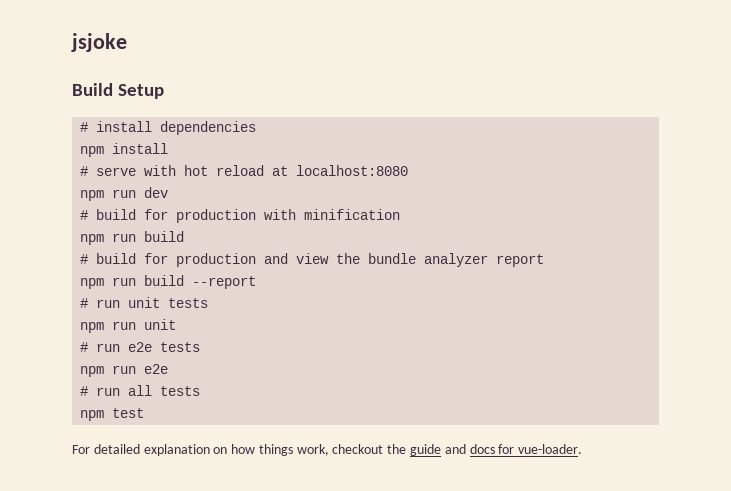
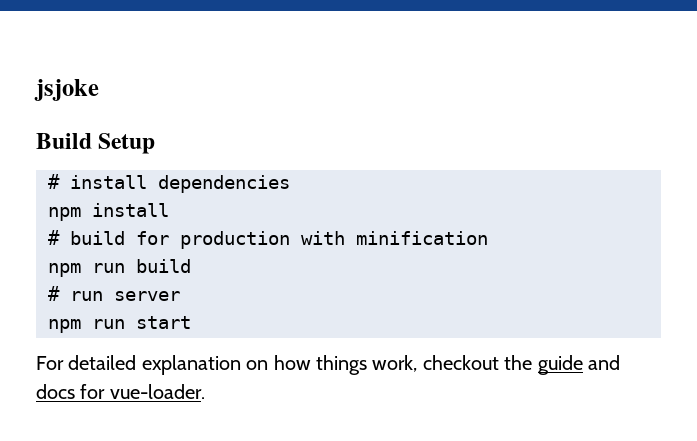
- # serve with hot reload at localhost:8080
- npm run dev
- # build for production and view the bundle analyzer report
- npm run build --report
- # run unit tests
- npm run unit
- # run e2e tests
- npm run e2e
- # run all tests
- npm test
+ # run server
+ npm run start

